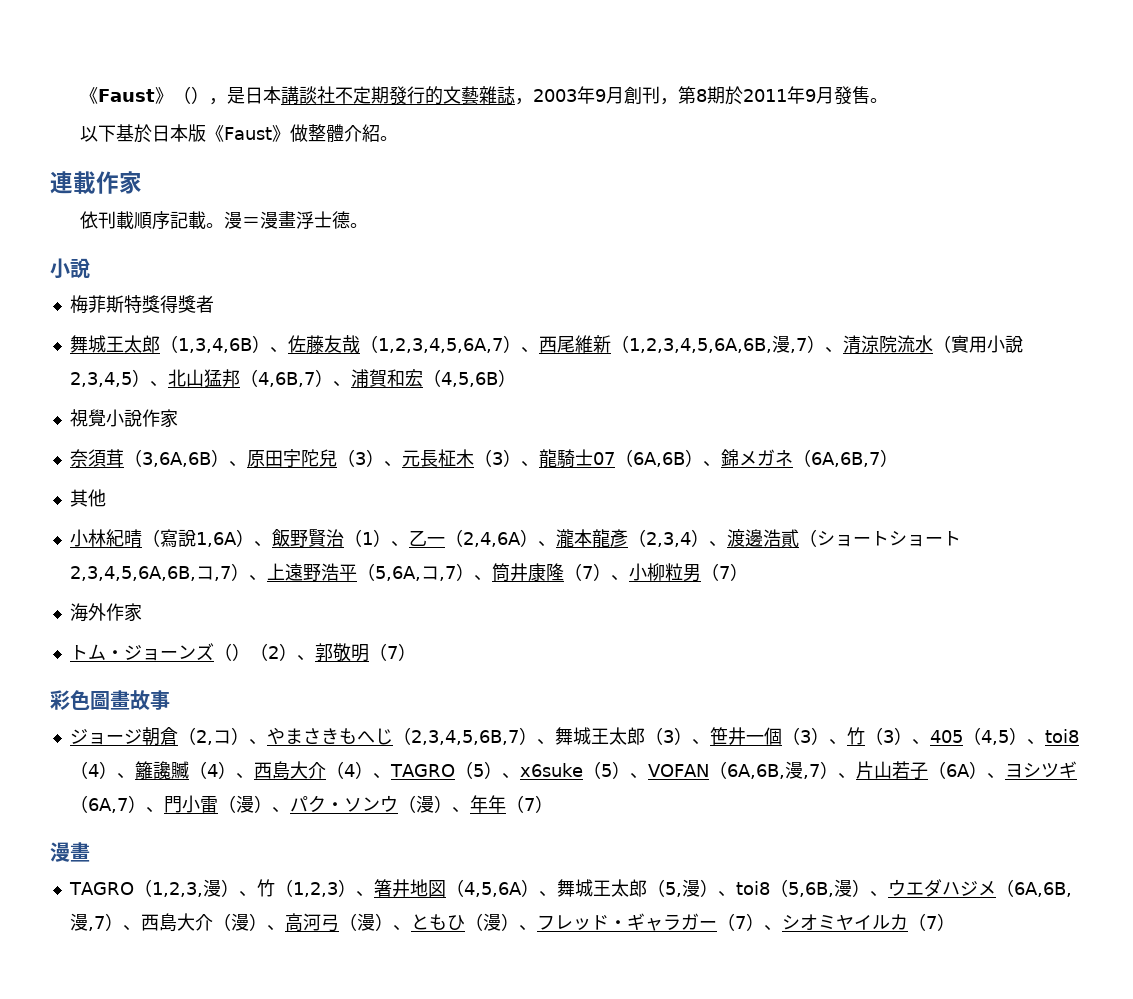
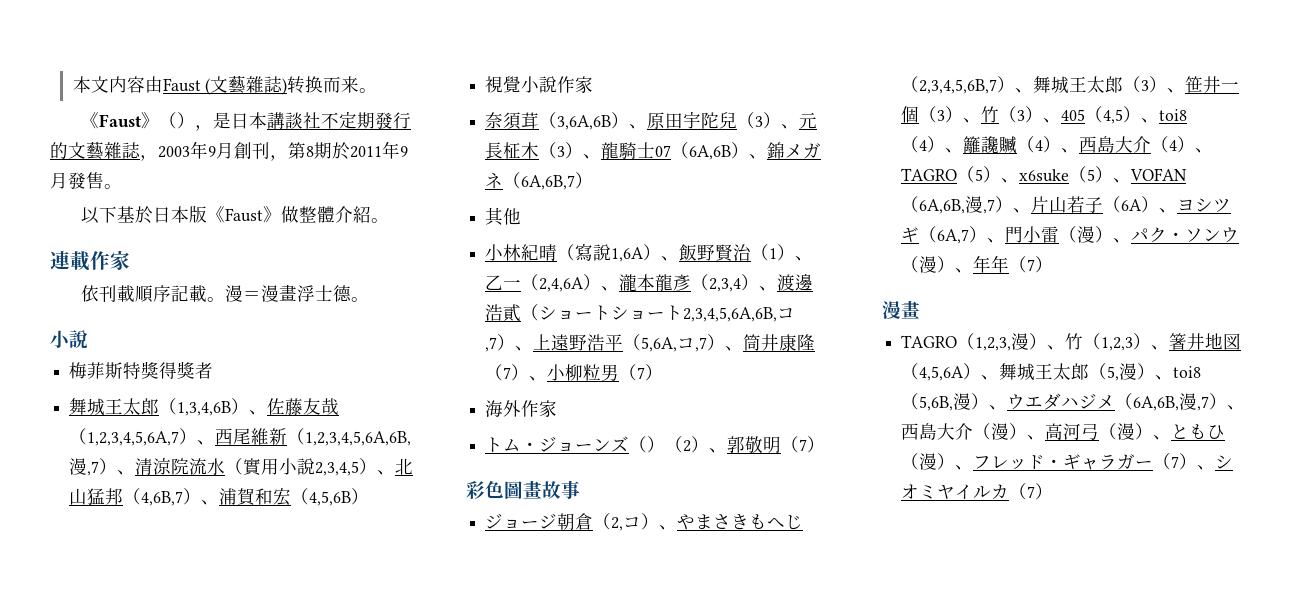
+ 本文内容由Faust (文藝雜誌)转换而来。

